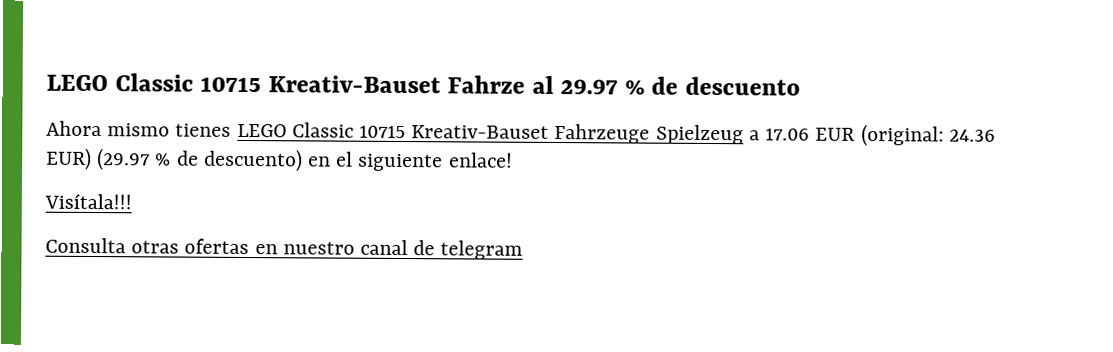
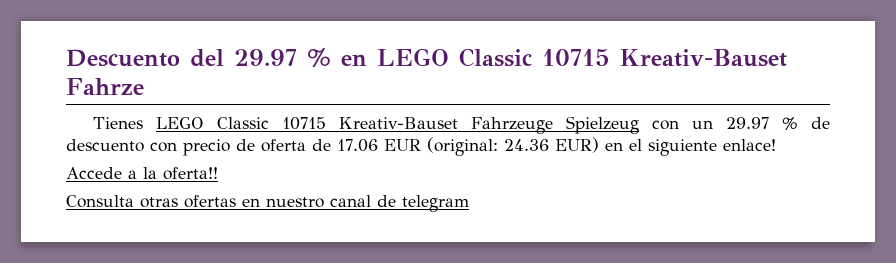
- LEGO Classic 10715 Kreativ-Bauset Fahrze al 29.97 % de descuento
- Ahora mismo tienes LEGO Classic 10715 Kreativ-Bauset Fahrzeuge Spielzeug a 17.06 EUR (original: 24.36 EUR) (29.97 % de descuento) en el siguiente enlace!
+ Descuento del 29.97 % en LEGO Classic 10715 Kreativ-Bauset Fahrze
+ Tienes LEGO Classic 10715 Kreativ-Bauset Fahrzeuge Spielzeug con un 29.97 % de descuento con precio de oferta de 17.06 EUR (original: 24.36 EUR) en el siguiente enlace!
- Visítala!!!
+ Accede a la oferta!!

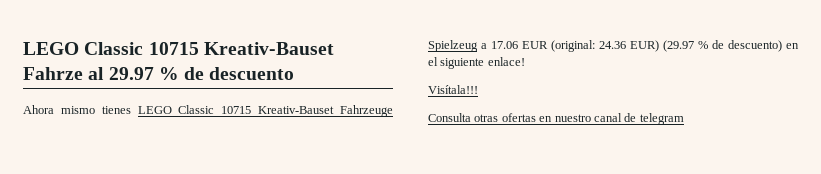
- Descuento del 29.97 % en LEGO Classic 10715 Kreativ-Bauset Fahrze
- Tienes LEGO Classic 10715 Kreativ-Bauset Fahrzeuge Spielzeug con un 29.97 % de descuento con precio de oferta de 17.06 EUR (original: 24.36 EUR) en el siguiente enlace!
+ LEGO Classic 10715 Kreativ-Bauset Fahrze al 29.97 % de descuento
+ Ahora mismo tienes LEGO Classic 10715 Kreativ-Bauset Fahrzeuge Spielzeug a 17.06 EUR (original: 24.36 EUR) (29.97 % de descuento) en el siguiente enlace!
- Accede a la oferta!!
+ Visítala!!!

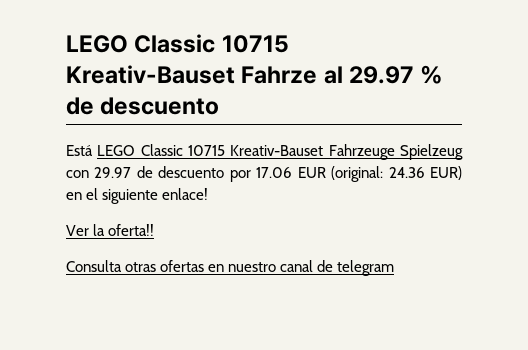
- Ahora mismo tienes LEGO Classic 10715 Kreativ-Bauset Fahrzeuge Spielzeug a 17.06 EUR (original: 24.36 EUR) (29.97 % de descuento) en el siguiente enlace!
+ Está LEGO Classic 10715 Kreativ-Bauset Fahrzeuge Spielzeug con 29.97 de descuento por 17.06 EUR (original: 24.36 EUR) en el siguiente enlace!
- Visítala!!!
+ Ver la oferta!!

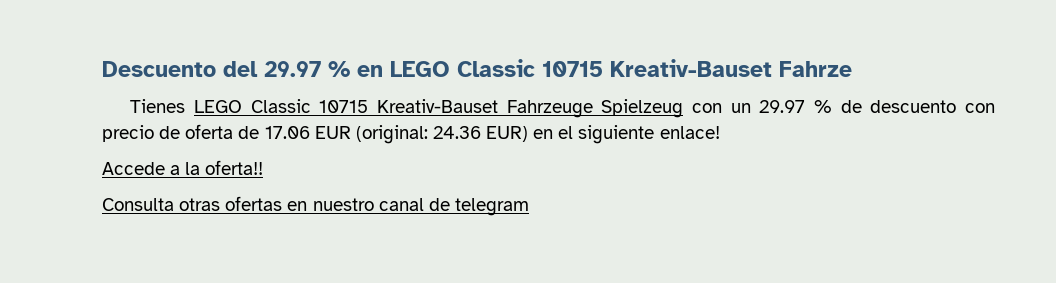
- LEGO Classic 10715 Kreativ-Bauset Fahrze al 29.97 % de descuento
- Está LEGO Classic 10715 Kreativ-Bauset Fahrzeuge Spielzeug con 29.97 de descuento por 17.06 EUR (original: 24.36 EUR) en el siguiente enlace!
+ Descuento del 29.97 % en LEGO Classic 10715 Kreativ-Bauset Fahrze
+ Tienes LEGO Classic 10715 Kreativ-Bauset Fahrzeuge Spielzeug con un 29.97 % de descuento con precio de oferta de 17.06 EUR (original: 24.36 EUR) en el siguiente enlace!
- Ver la oferta!!
+ Accede a la oferta!!

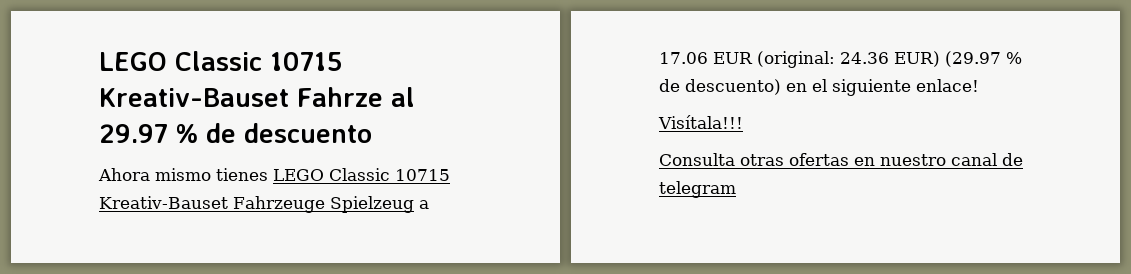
- Descuento del 29.97 % en LEGO Classic 10715 Kreativ-Bauset Fahrze
- Tienes LEGO Classic 10715 Kreativ-Bauset Fahrzeuge Spielzeug con un 29.97 % de descuento con precio de oferta de 17.06 EUR (original: 24.36 EUR) en el siguiente enlace!
+ LEGO Classic 10715 Kreativ-Bauset Fahrze al 29.97 % de descuento
+ Ahora mismo tienes LEGO Classic 10715 Kreativ-Bauset Fahrzeuge Spielzeug a 17.06 EUR (original: 24.36 EUR) (29.97 % de descuento) en el siguiente enlace!
- Accede a la oferta!!
+ Visítala!!!

